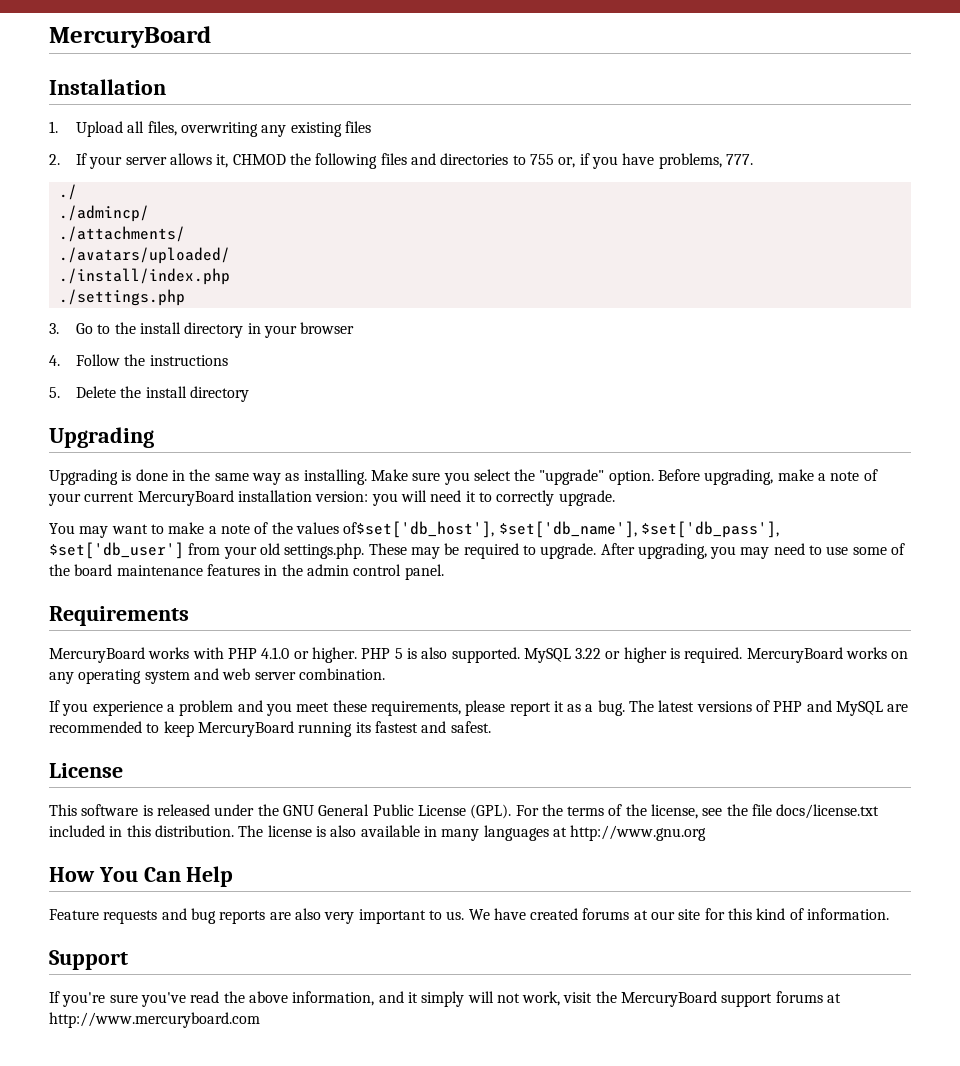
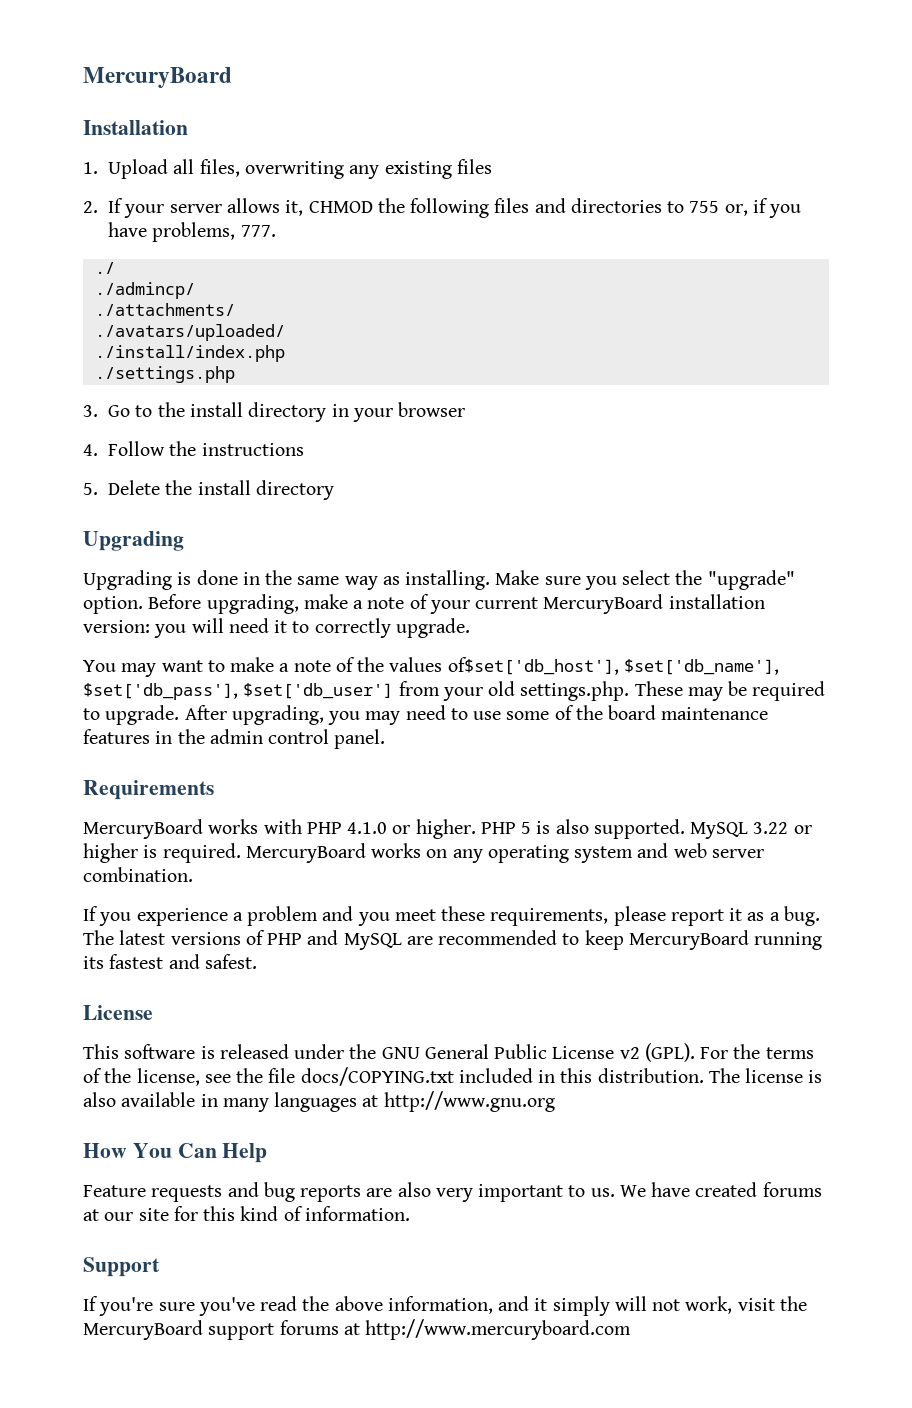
- This software is released under the GNU General Public License (GPL).
+ This software is released under the GNU General Public License v2 (GPL).
- For the terms of the license, see the file docs/license.txt included in this distribution.
+ For the terms of the license, see the file docs/COPYING.txt included in this distribution.

